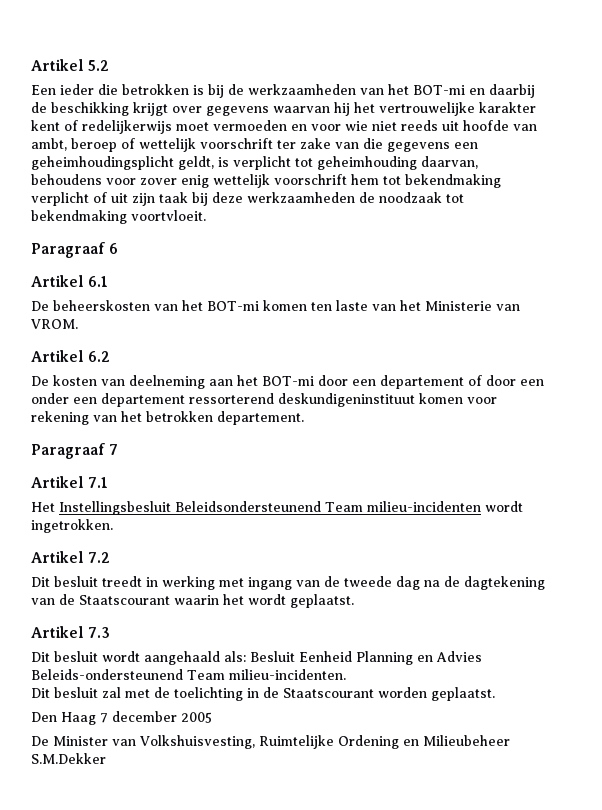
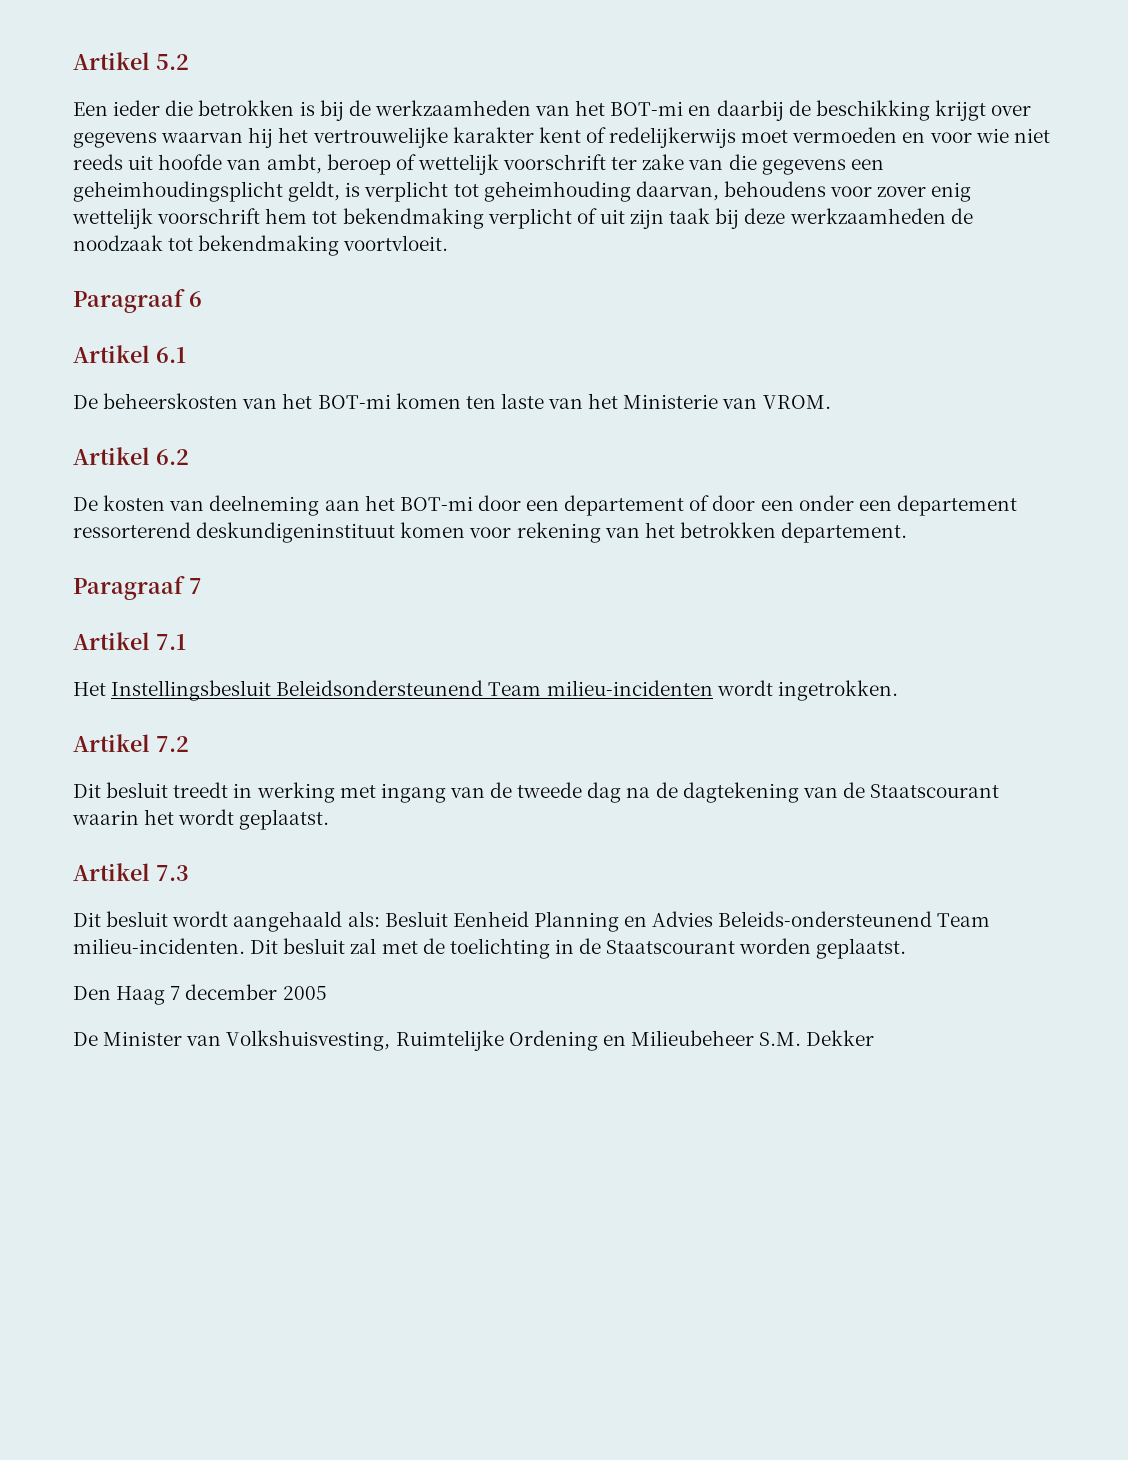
- Dit besluit wordt aangehaald als: Besluit Eenheid Planning en Advies Beleids-ondersteunend Team milieu-incidenten.
- Dit besluit zal met de toelichting in de Staatscourant worden geplaatst.
+ Dit besluit wordt aangehaald als: Besluit Eenheid Planning en Advies Beleids-ondersteunend Team milieu-incidenten. Dit besluit zal met de toelichting in de Staatscourant worden geplaatst.
- De Minister van Volkshuisvesting, Ruimtelijke Ordening en Milieubeheer S.M.Dekker
+ De Minister van Volkshuisvesting, Ruimtelijke Ordening en Milieubeheer S.M. Dekker

